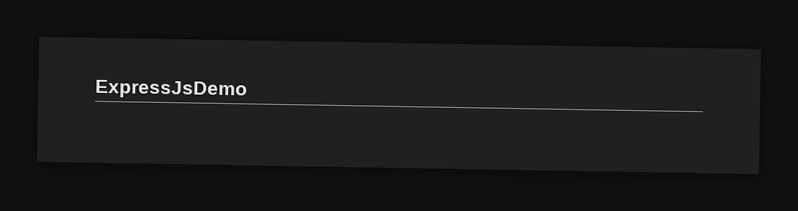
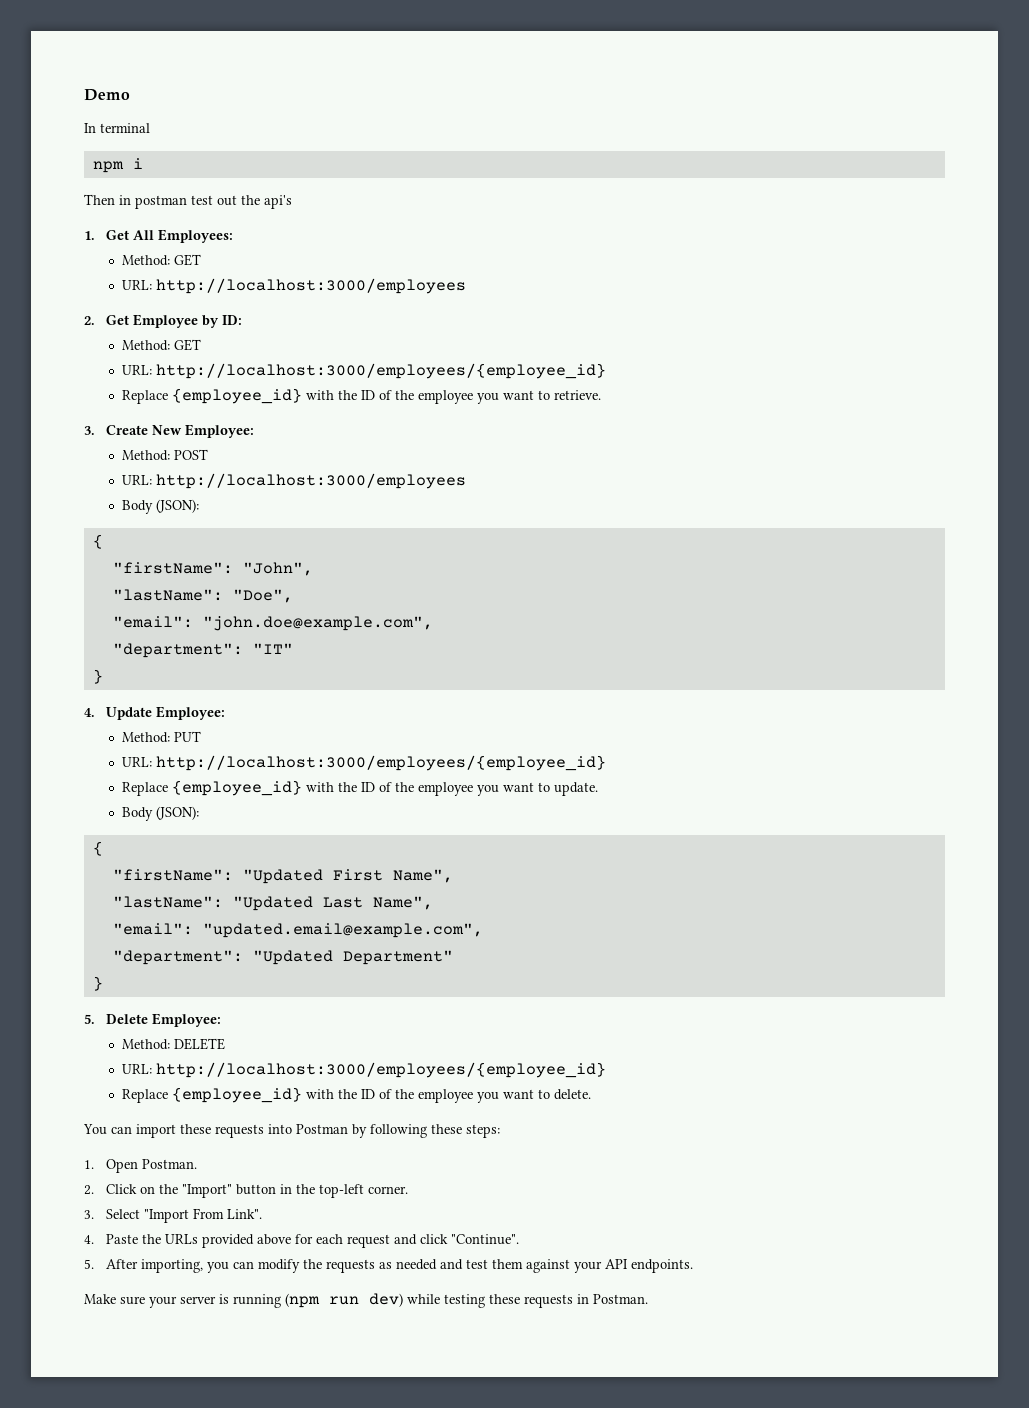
- ExpressJsDemo
+ Demo
+ In terminal
+ npm i
+ Then in postman test out the api's
+ 1. Get All Employees:
+ Method: GET
+ URL: http://localhost:3000/employees
+ 2. Get Employee by ID:
+ Method: GET
+ URL: http://localhost:3000/employees/{employee_id}
+ Replace {employee_id} with the ID of the employee you want to retrieve.
+ 3. Create New Employee:
+ Method: POST
+ URL: http://localhost:3000/employees
+ Body (JSON):
+ {
+ "firstName": "John",
+ "lastName": "Doe",
+ "email": "john.doe@example.com",
+ "department": "IT"
+ }
+ 4. Update Employee:
+ Method: PUT
+ URL: http://localhost:3000/employees/{employee_id}
+ Replace {employee_id} with the ID of the employee you want to update.
+ Body (JSON):
+ {
+ "firstName": "Updated First Name",
+ "lastName": "Updated Last Name",
+ "email": "updated.email@example.com",
+ "department": "Updated Department"
+ }
+ 5. Delete Employee:
+ Method: DELETE
+ URL: http://localhost:3000/employees/{employee_id}
+ Replace {employee_id} with the ID of the employee you want to delete.
+ You can import these requests into Postman by following these steps:
+ 1. Open Postman.
+ 2. Click on the "Import" button in the top-left corner.
+ 3. Select "Import From Link".
+ 4. Paste the URLs provided above for each request and click "Continue".
+ 5. After importing, you can modify the requests as needed and test them against your API endpoints.
+ Make sure your server is running (npm run dev) while testing these requests in Postman.

